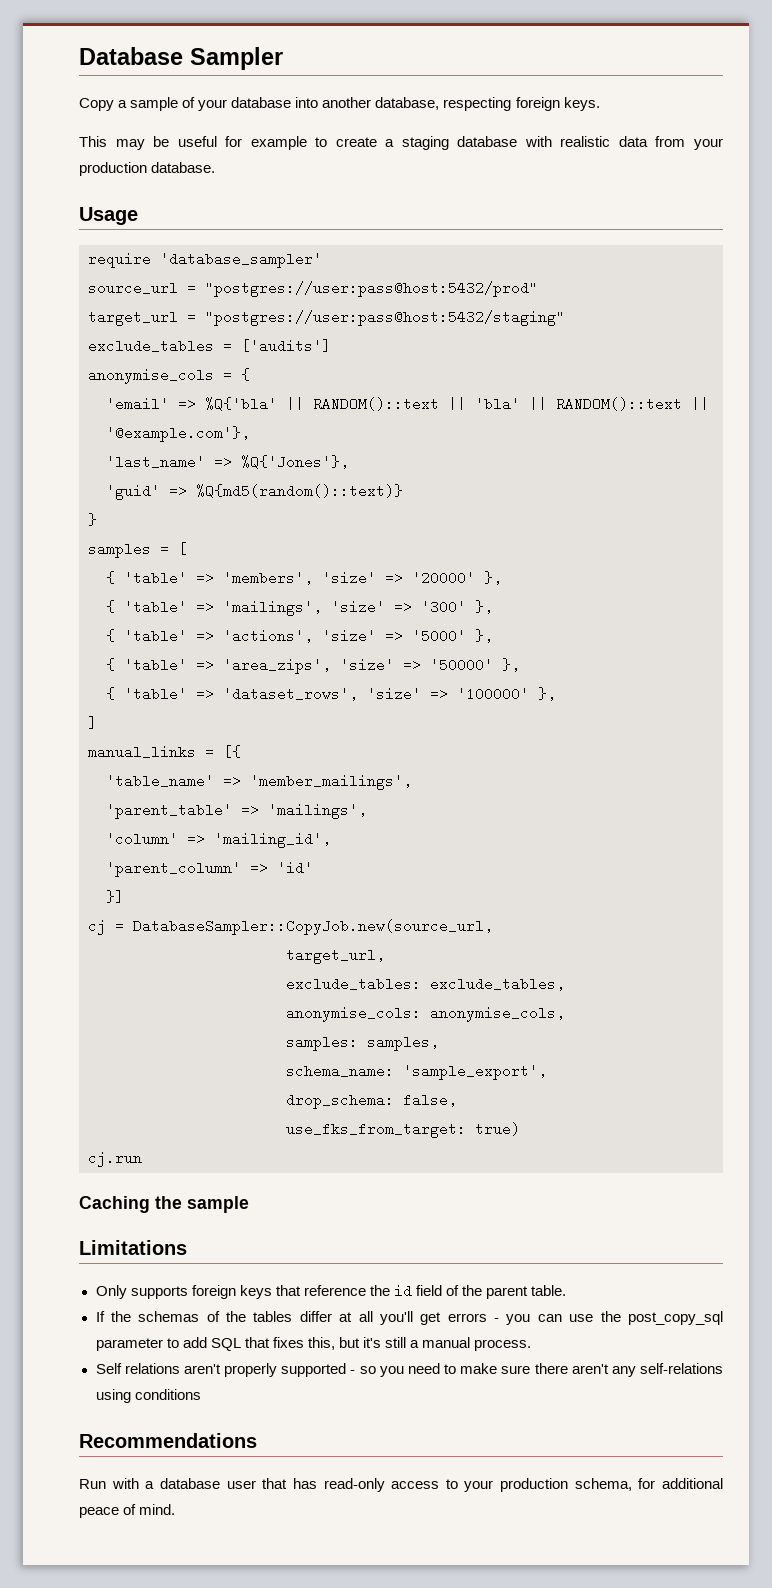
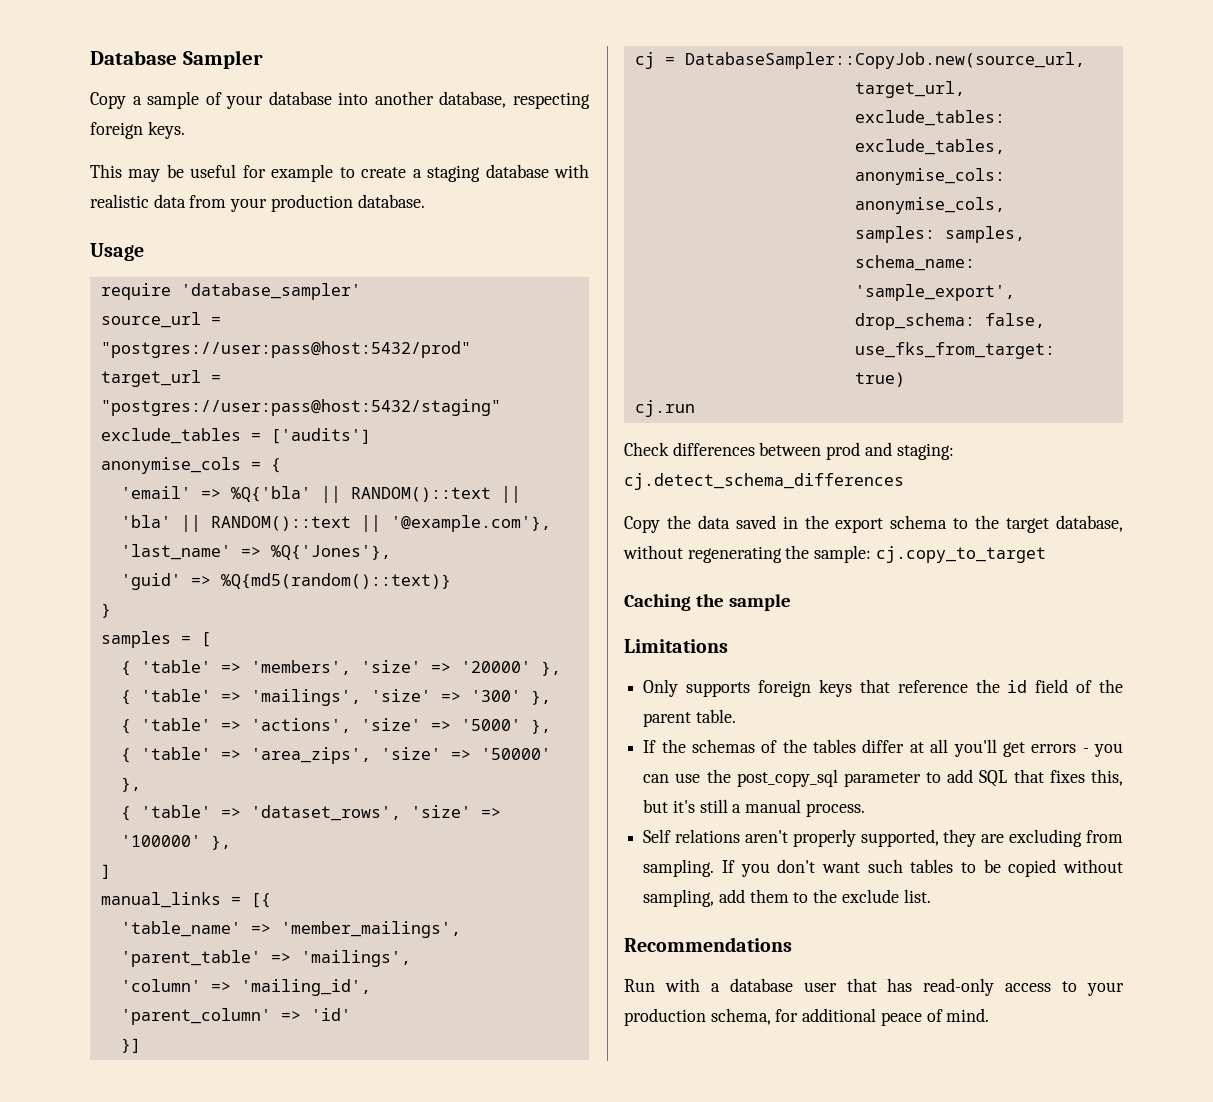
+ Check differences between prod and staging: cj.detect_schema_differences
+ Copy the data saved in the export schema to the target database, without regenerating the sample: cj.copy_to_target
- Self relations aren't properly supported - so you need to make sure there aren't any self-relations using conditions
+ Self relations aren't properly supported, they are excluding from sampling. If you don't want such tables to be copied without sampling, add them to the exclude list.

